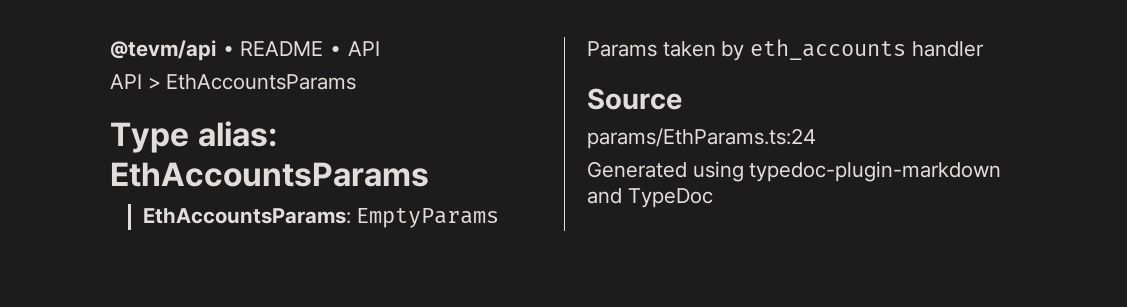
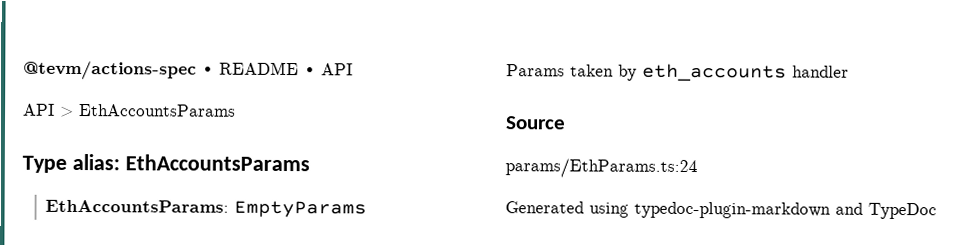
- @tevm/api ∙ README ∙ API
+ @tevm/actions-spec ∙ README ∙ API

